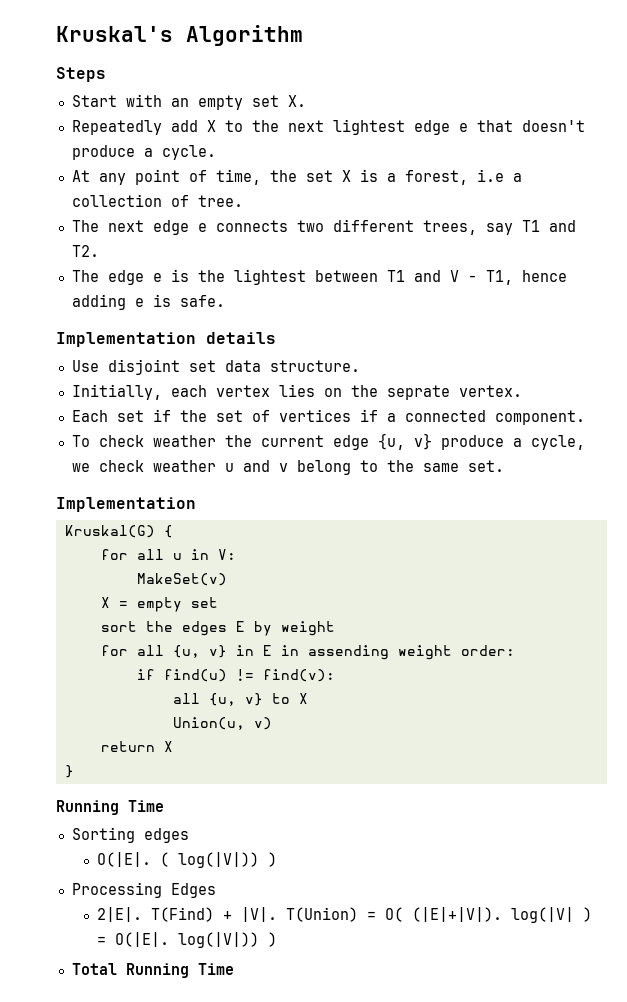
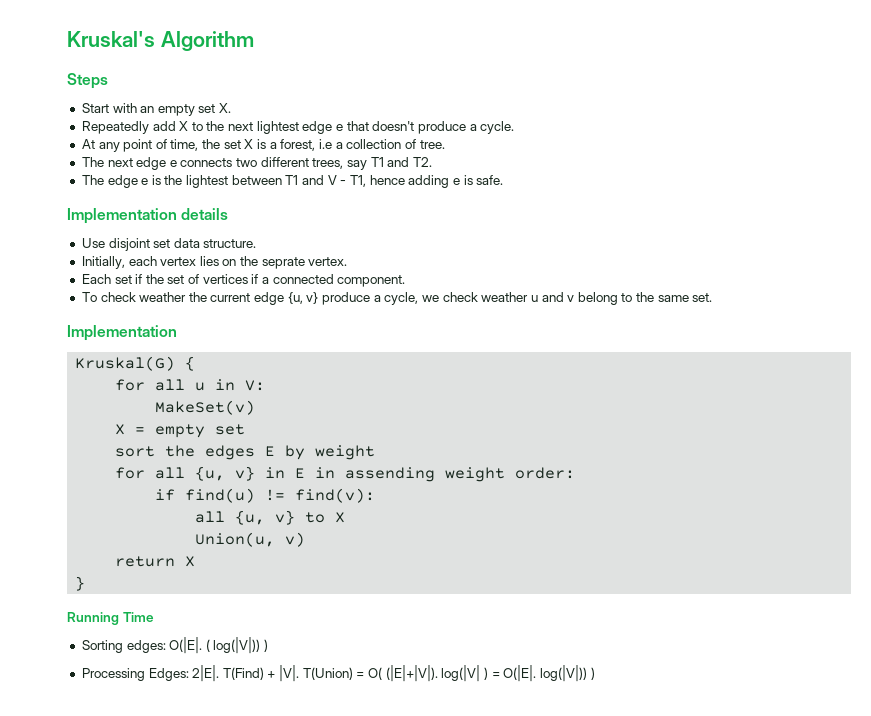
- Sorting edges
- O(|E|.
+ Sorting edges: O(|E|.
- Processing Edges
- 2|E|.
+ Processing Edges: 2|E|.
- Total Running Time

